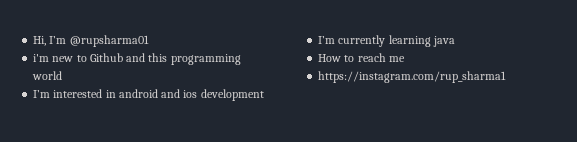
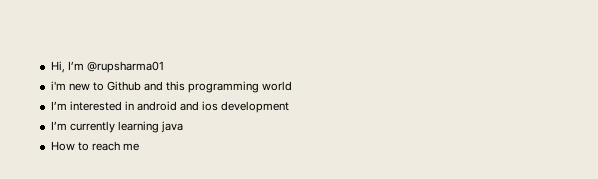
- https://instagram.com/rup_sharma1

